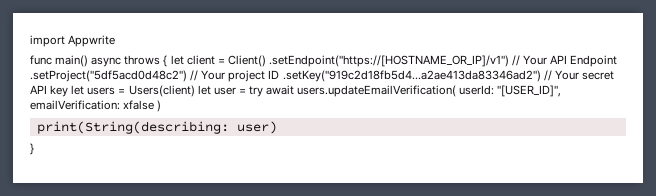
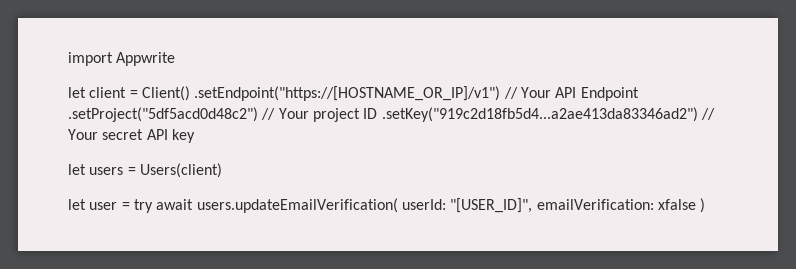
- func main() async throws { let client = Client() .setEndpoint("https://[HOSTNAME_OR_IP]/v1") // Your API Endpoint .setProject("5df5acd0d48c2") // Your project ID .setKey("919c2d18fb5d4...a2ae413da83346ad2") // Your secret API key let users = Users(client) let user = try await users.updateEmailVerification( userId: "[USER_ID]", emailVerification: xfalse )
+ let client = Client() .setEndpoint("https://[HOSTNAME_OR_IP]/v1") // Your API Endpoint .setProject("5df5acd0d48c2") // Your project ID .setKey("919c2d18fb5d4...a2ae413da83346ad2") // Your secret API key
+ let users = Users(client)
+ let user = try await users.updateEmailVerification( userId: "[USER_ID]", emailVerification: xfalse )
- print(String(describing: user)
- }

